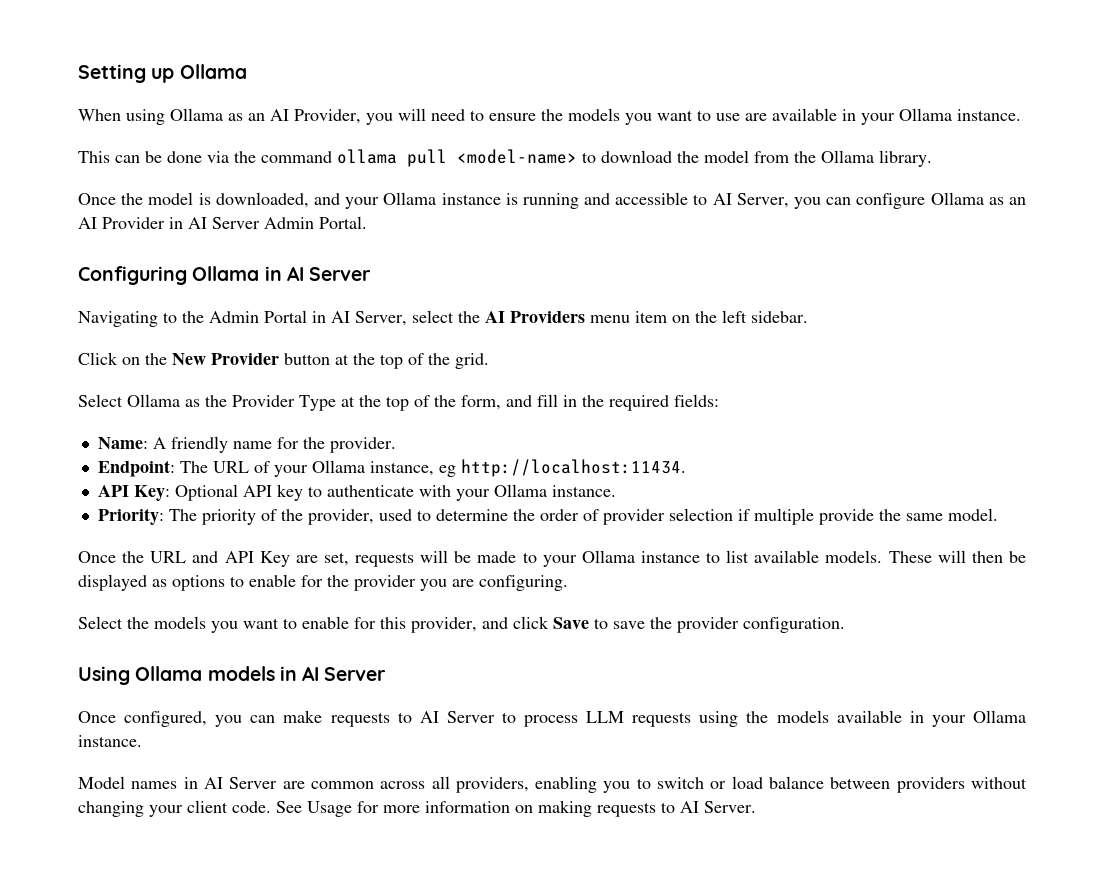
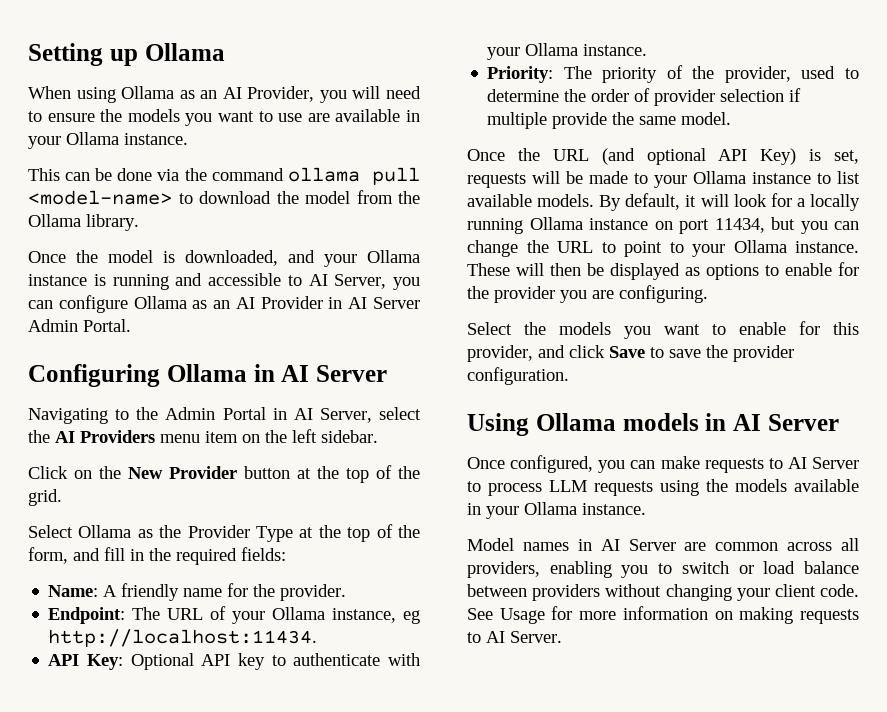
- Once the URL and API Key are set, requests will be made to your Ollama instance to list available models.
+ Once the URL (and optional API Key) is set, requests will be made to your Ollama instance to list available models.
+ By default, it will look for a locally running Ollama instance on port 11434, but you can change the URL to point to your Ollama instance.

